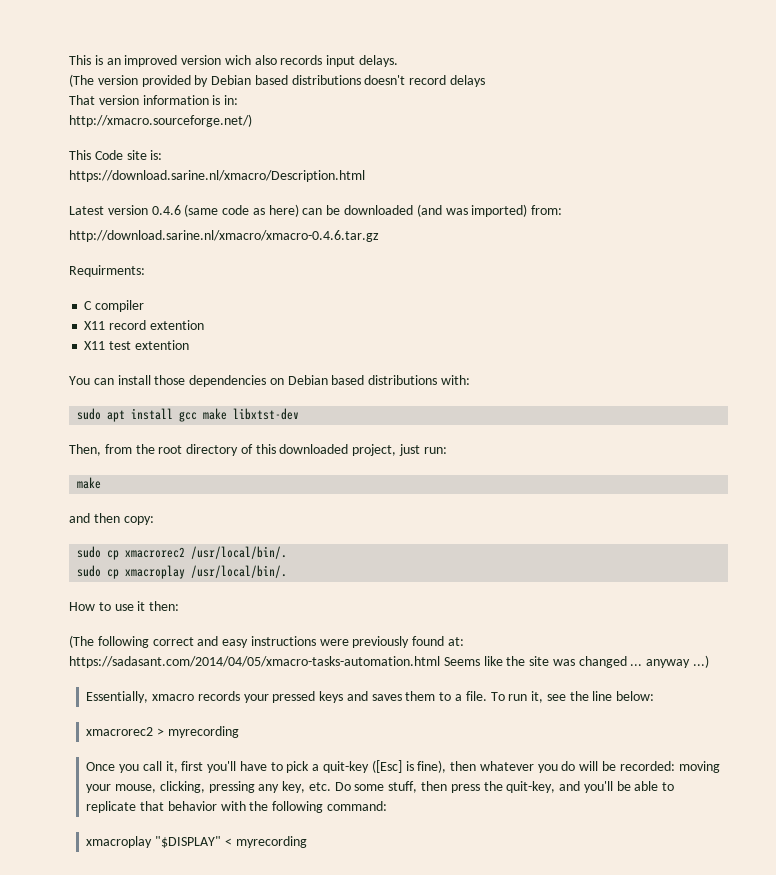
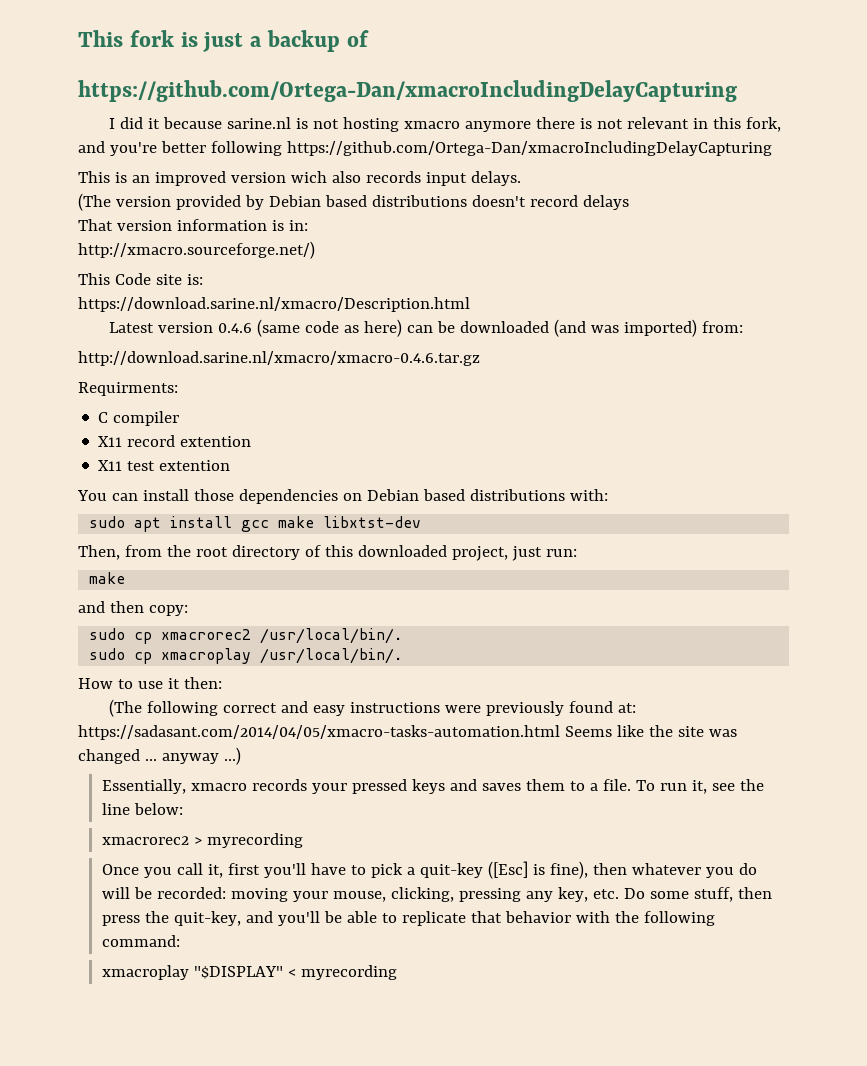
+ This fork is just a backup of
+ https://github.com/Ortega-Dan/xmacroIncludingDelayCapturing
+ I did it because sarine.nl is not hosting xmacro anymore there is not relevant in this fork, and you're better following https://github.com/Ortega-Dan/xmacroIncludingDelayCapturing

